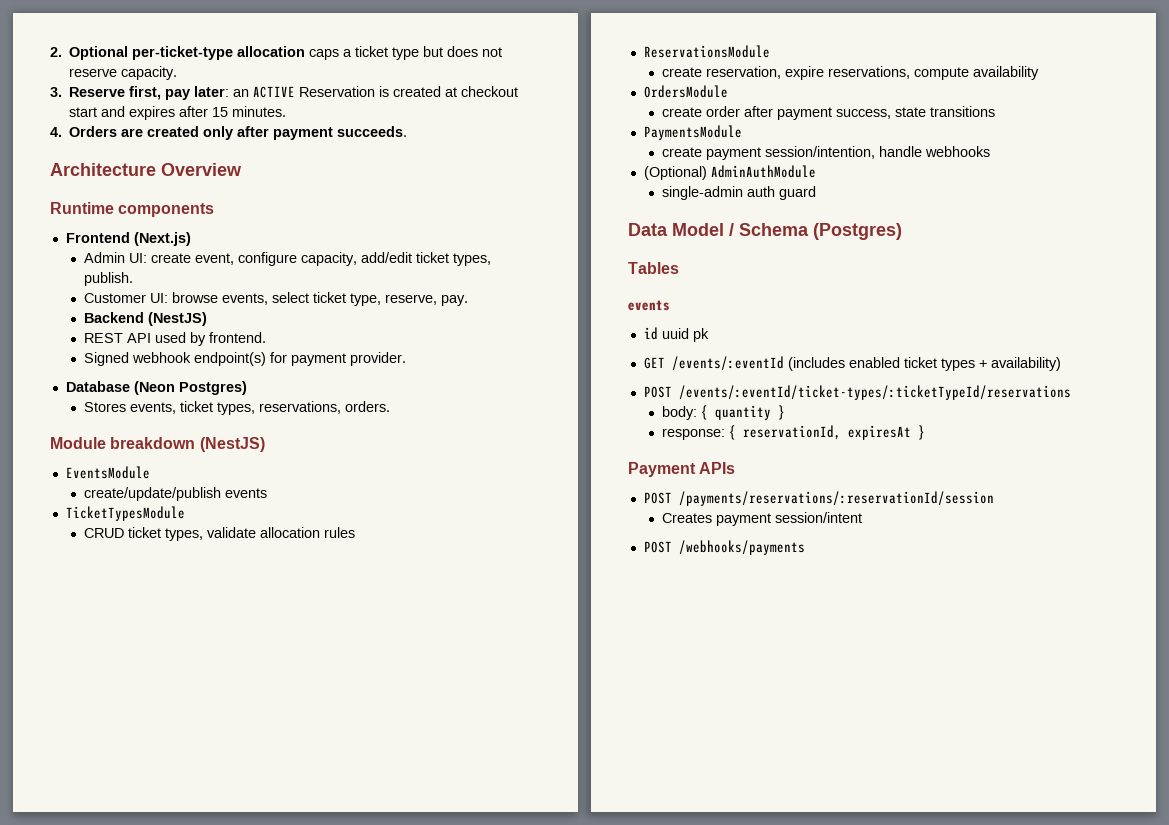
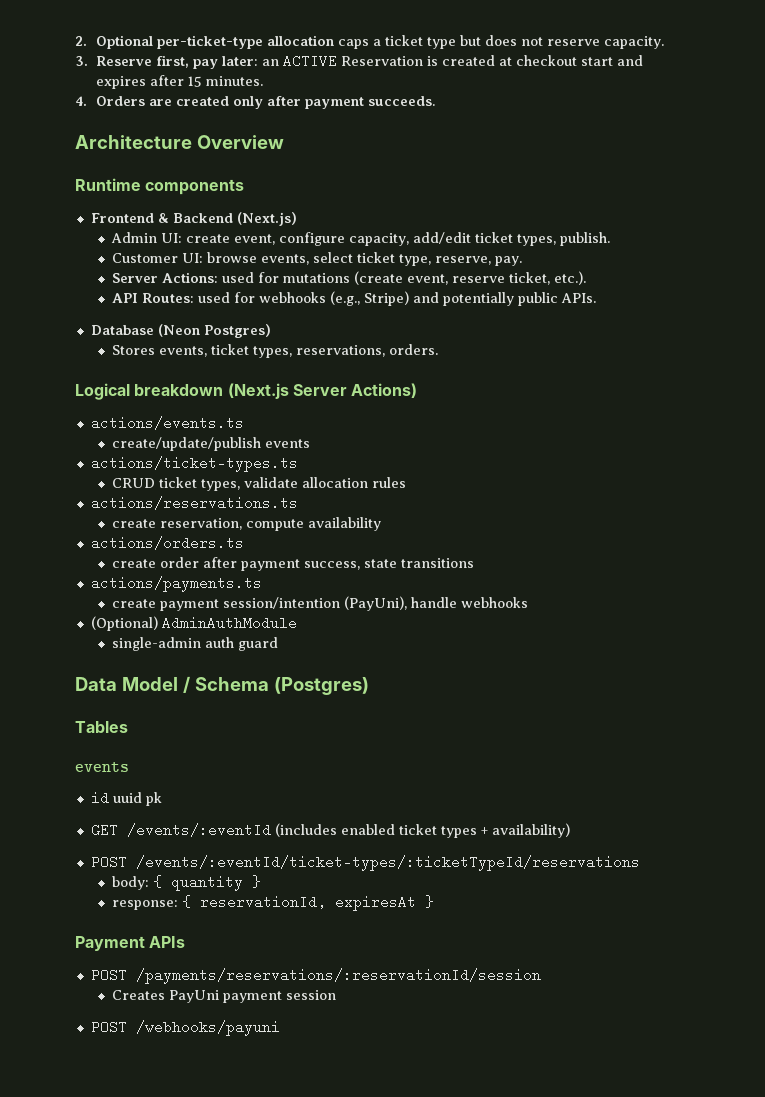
- Frontend (Next.js)
+ Frontend & Backend (Next.js)
- Backend (NestJS)
- REST API used by frontend.
- Signed webhook endpoint(s) for payment provider.
+ Server Actions: used for mutations (create event, reserve ticket, etc.).
+ API Routes: used for webhooks (e.g., Stripe) and potentially public APIs.
- Module breakdown (NestJS)
- EventsModule
+ Logical breakdown (Next.js Server Actions)
+ actions/events.ts
- TicketTypesModule
+ actions/ticket-types.ts
- ReservationsModule
+ actions/reservations.ts
- create reservation, expire reservations, compute availability
+ create reservation, compute availability
- OrdersModule
+ actions/orders.ts
- PaymentsModule
+ actions/payments.ts
- create payment session/intention, handle webhooks
+ create payment session/intention (PayUni), handle webhooks
- Creates payment session/intent
- POST /webhooks/payments
+ Creates PayUni payment session
+ POST /webhooks/payuni

